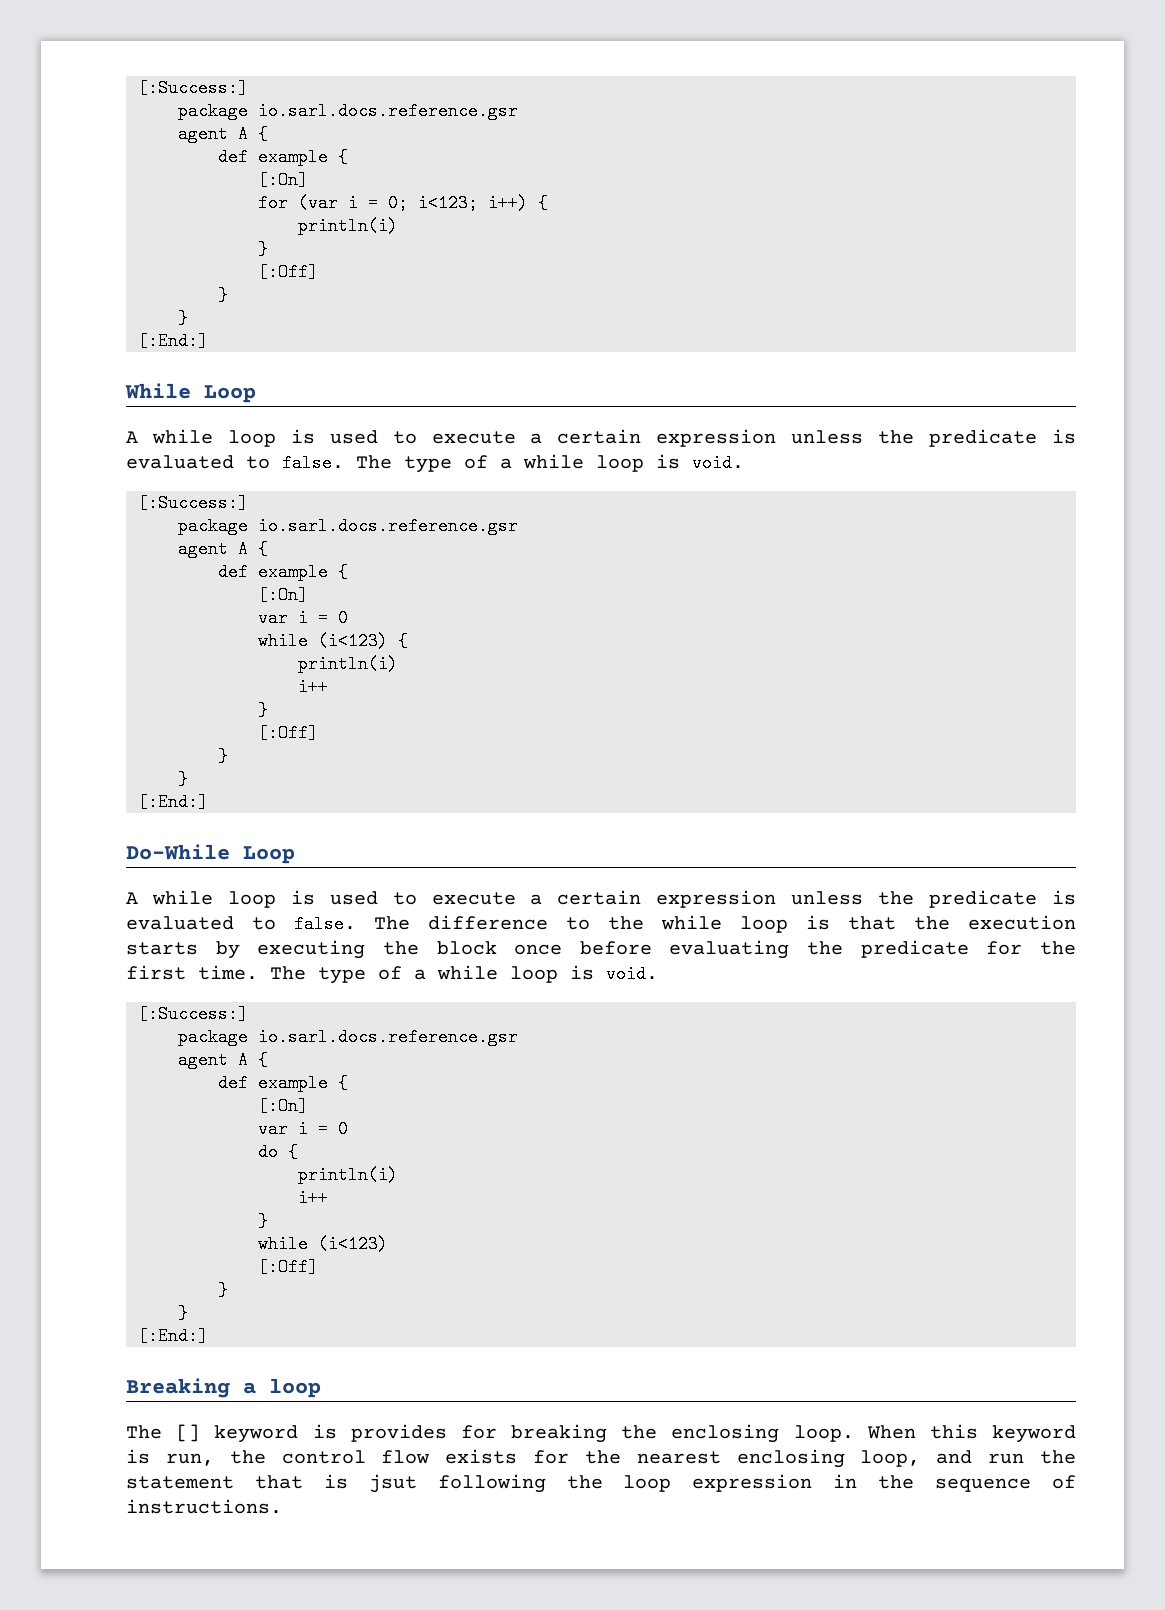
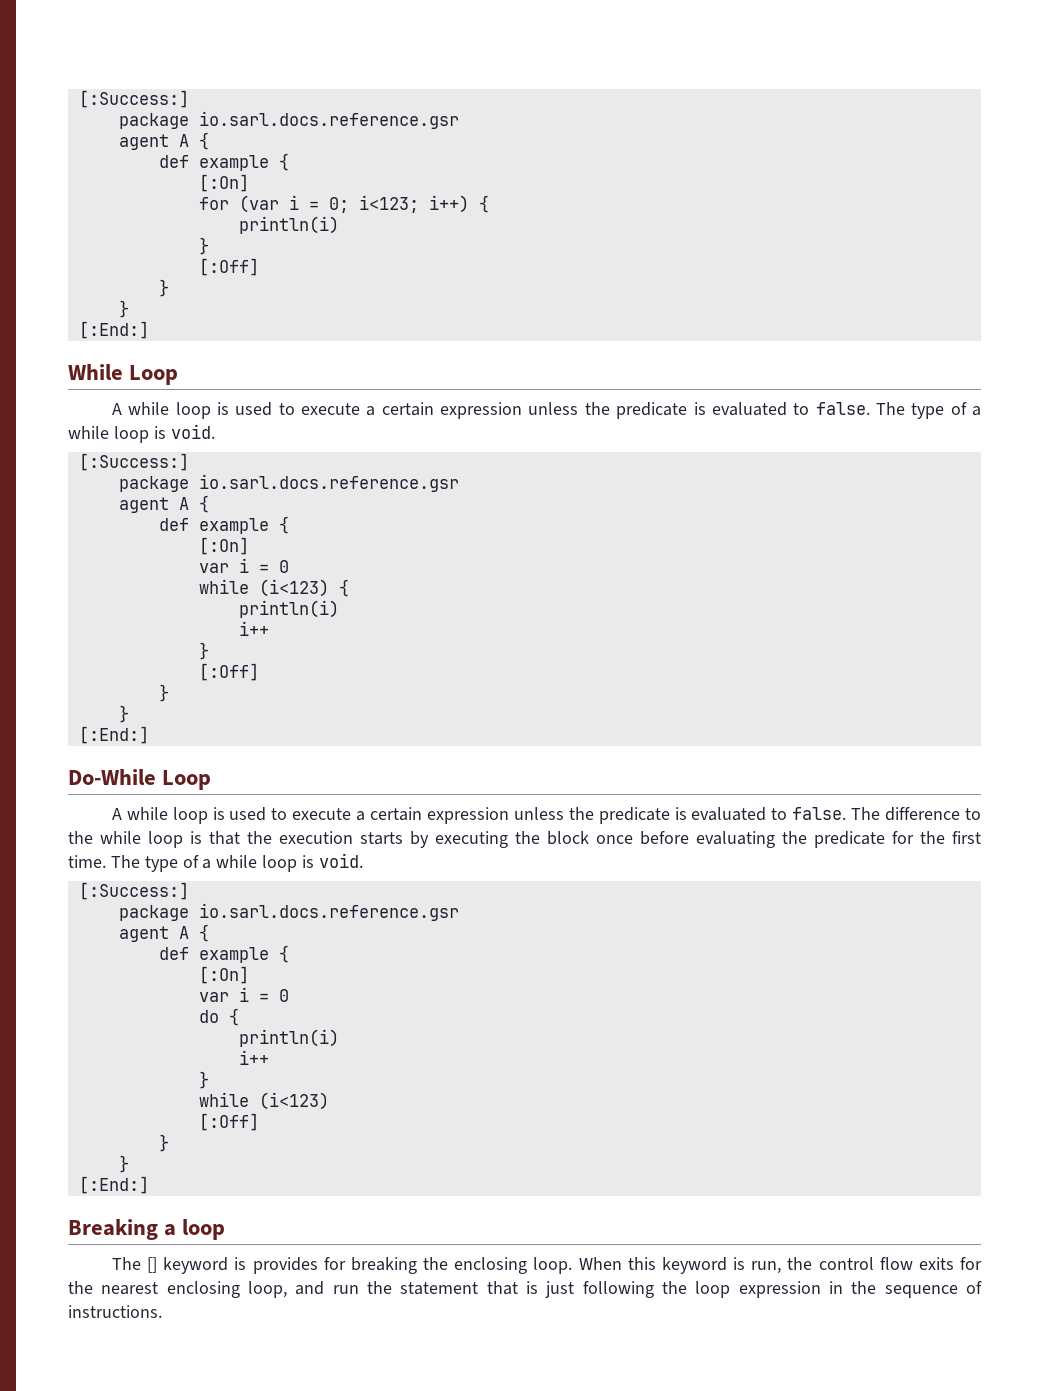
- When this keyword is run, the control flow exists for the nearest enclosing loop, and run the statement that is jsut following the loop expression in the sequence of instructions.
+ When this keyword is run, the control flow exits for the nearest enclosing loop, and run the statement that is just following the loop expression in the sequence of instructions.

